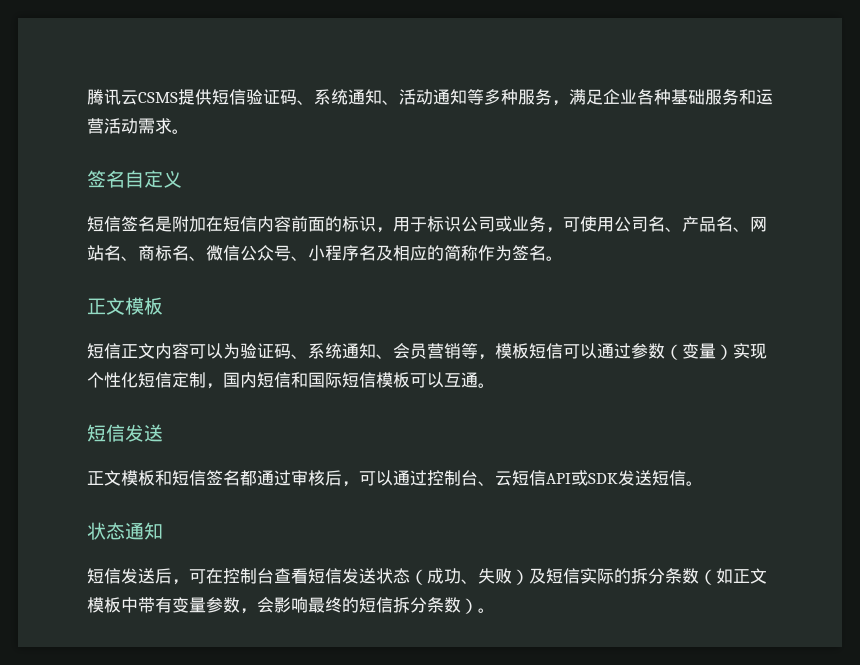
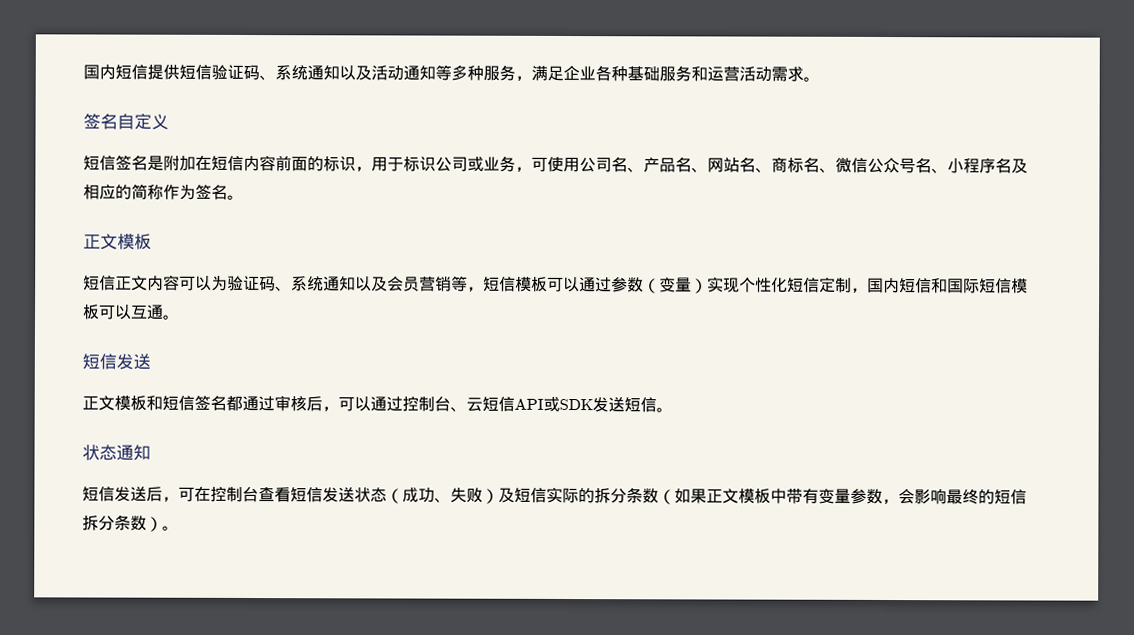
- 腾讯云CSMS提供短信验证码、系统通知、活动通知等多种服务，满足企业各种基础服务和运营活动需求。
+ 国内短信提供短信验证码、系统通知以及活动通知等多种服务，满足企业各种基础服务和运营活动需求。
- 短信签名是附加在短信内容前面的标识，用于标识公司或业务，可使用公司名、产品名、网站名、商标名、微信公众号、小程序名及相应的简称作为签名。
+ 短信签名是附加在短信内容前面的标识，用于标识公司或业务，可使用公司名、产品名、网站名、商标名、微信公众号名、小程序名及相应的简称作为签名。
- 短信正文内容可以为验证码、系统通知、会员营销等，模板短信可以通过参数（变量）实现个性化短信定制，国内短信和国际短信模板可以互通。
+ 短信正文内容可以为验证码、系统通知以及会员营销等，短信模板可以通过参数（变量）实现个性化短信定制，国内短信和国际短信模板可以互通。
- 短信发送后，可在控制台查看短信发送状态（成功、失败）及短信实际的拆分条数（如正文模板中带有变量参数，会影响最终的短信拆分条数）。
+ 短信发送后，可在控制台查看短信发送状态（成功、失败）及短信实际的拆分条数（如果正文模板中带有变量参数，会影响最终的短信拆分条数）。

